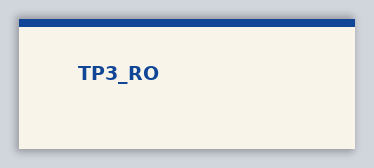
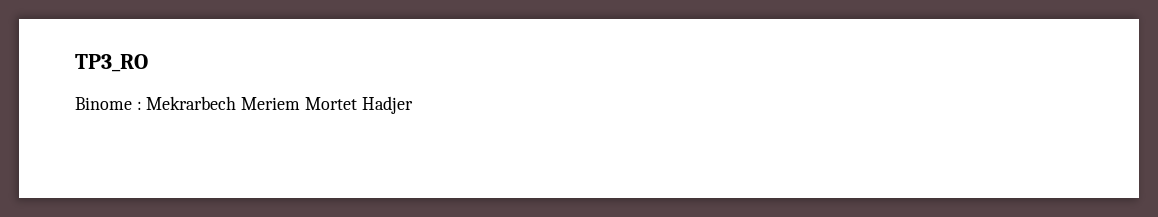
+ Binome : Mekrarbech Meriem Mortet Hadjer

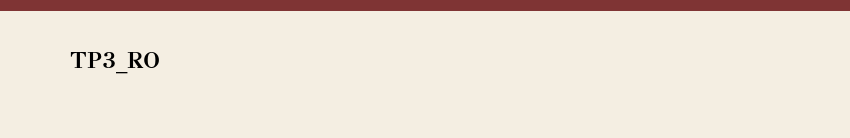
- Binome : Mekrarbech Meriem Mortet Hadjer

